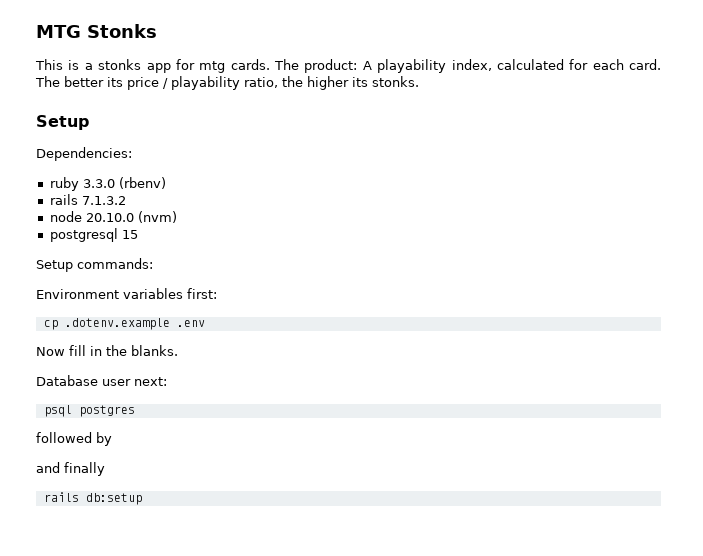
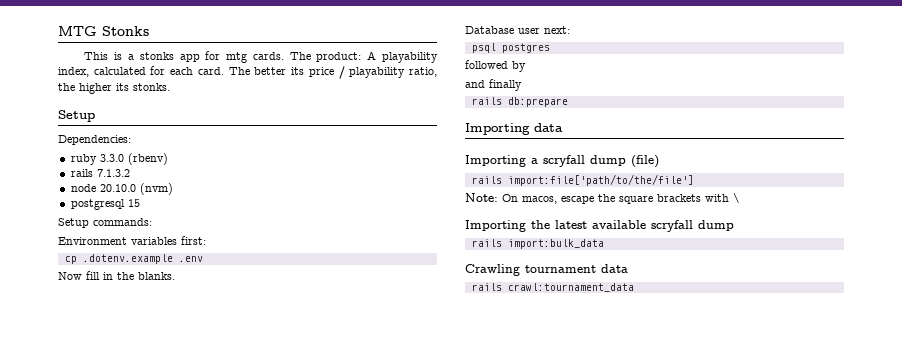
- rails db:setup
+ rails db:prepare
+ Importing data
+ Importing a scryfall dump (file)
+ rails import:file['path/to/the/file']
+ Note: On macos, escape the square brackets with \
+ Importing the latest available scryfall dump
+ rails import:bulk_data
+ Crawling tournament data
+ rails crawl:tournament_data

